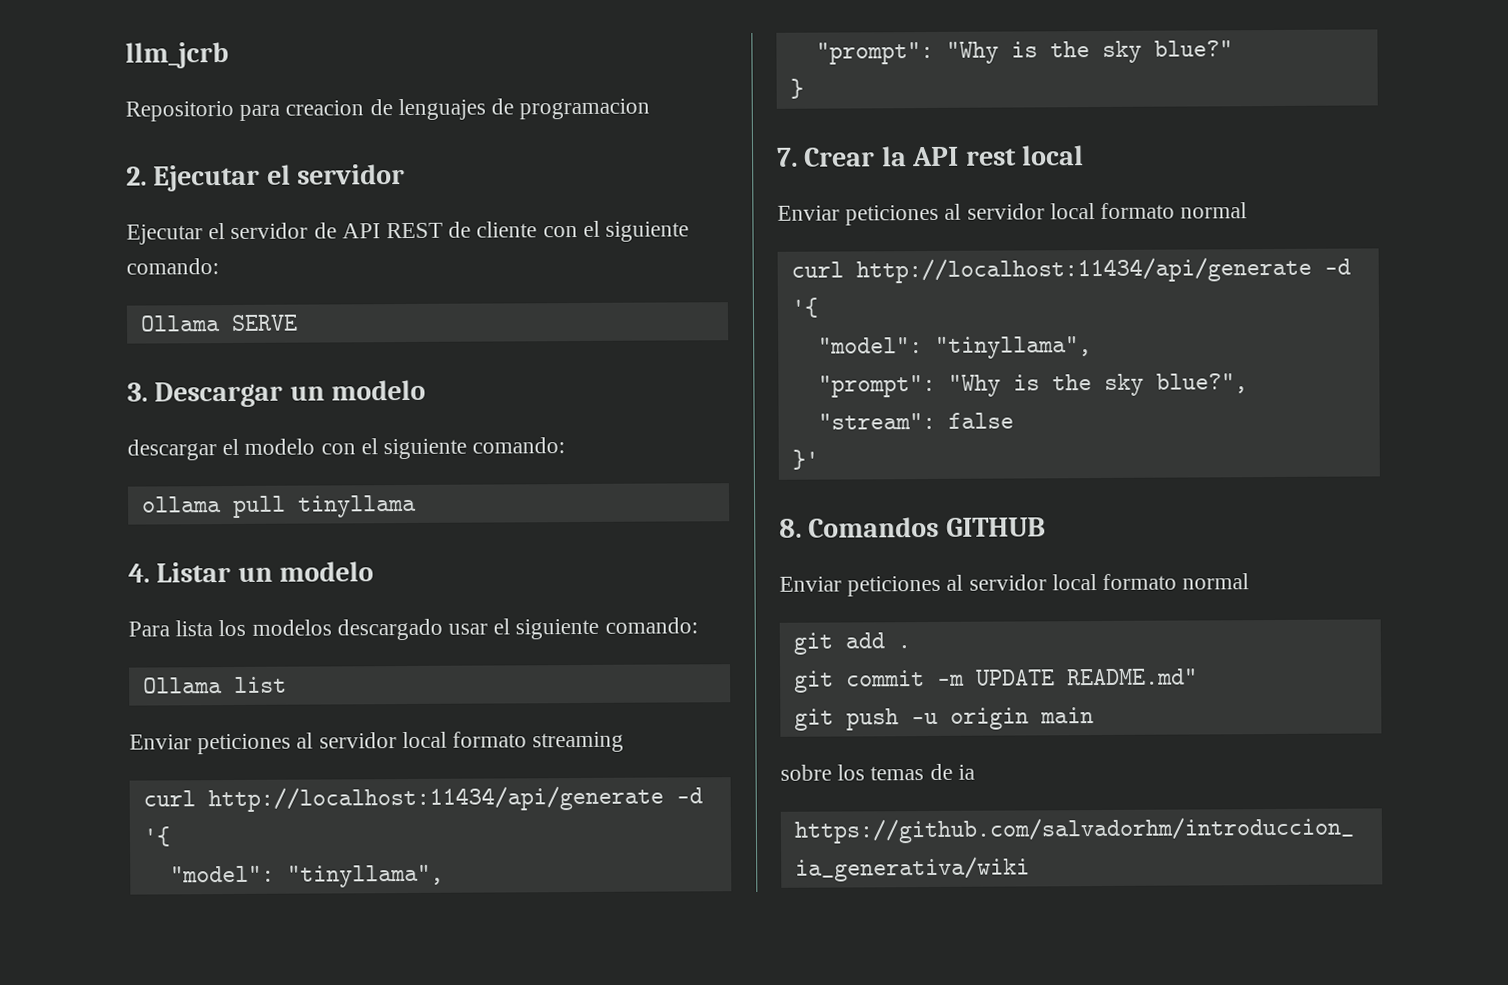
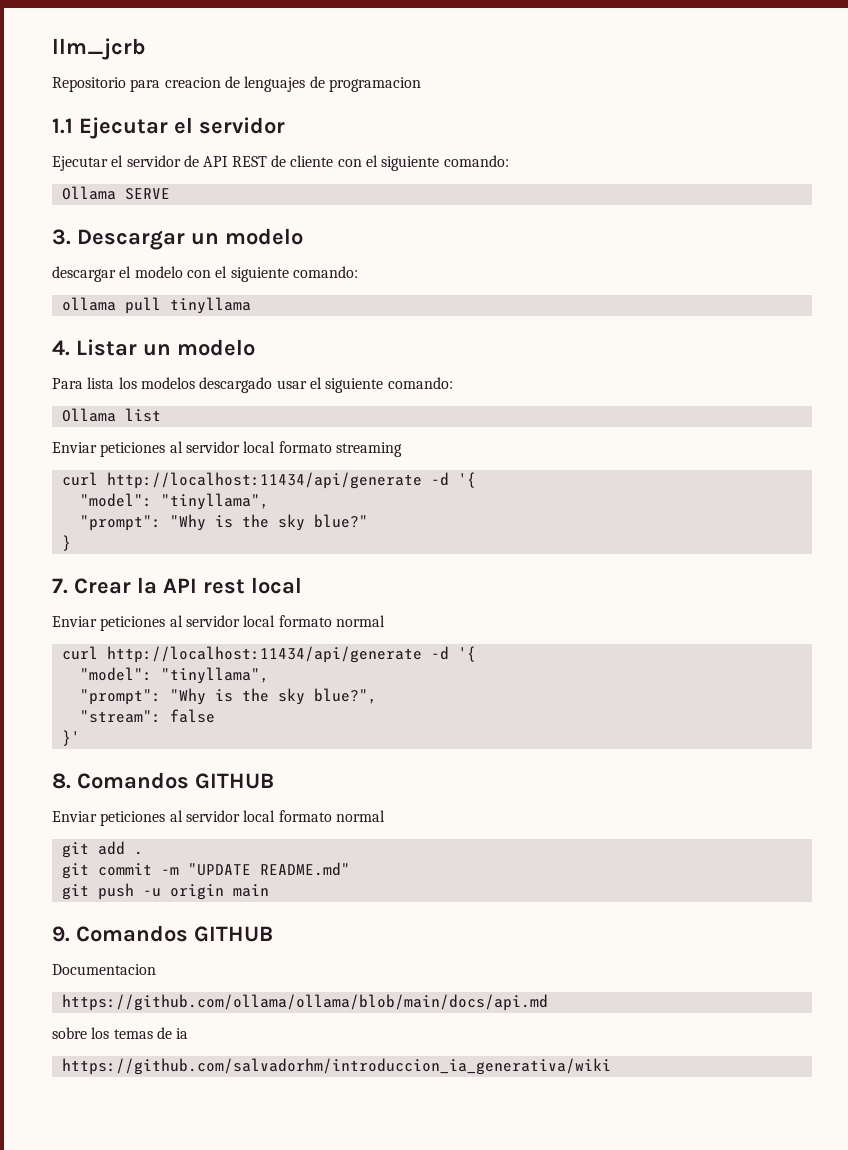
- 2. Ejecutar el servidor
+ 1.1 Ejecutar el servidor
- git commit -m UPDATE README.md"
+ git commit -m "UPDATE README.md"
+ 9. Comandos GITHUB
+ Documentacion
+ https://github.com/ollama/ollama/blob/main/docs/api.md

